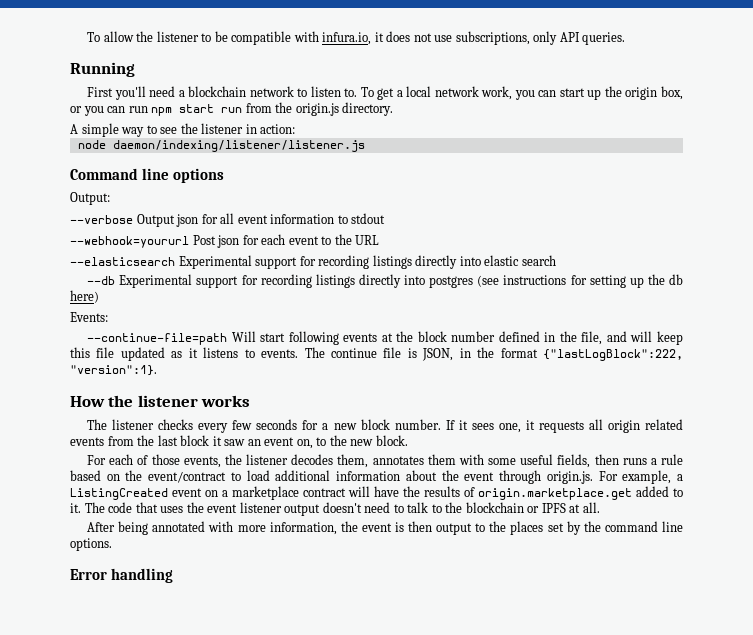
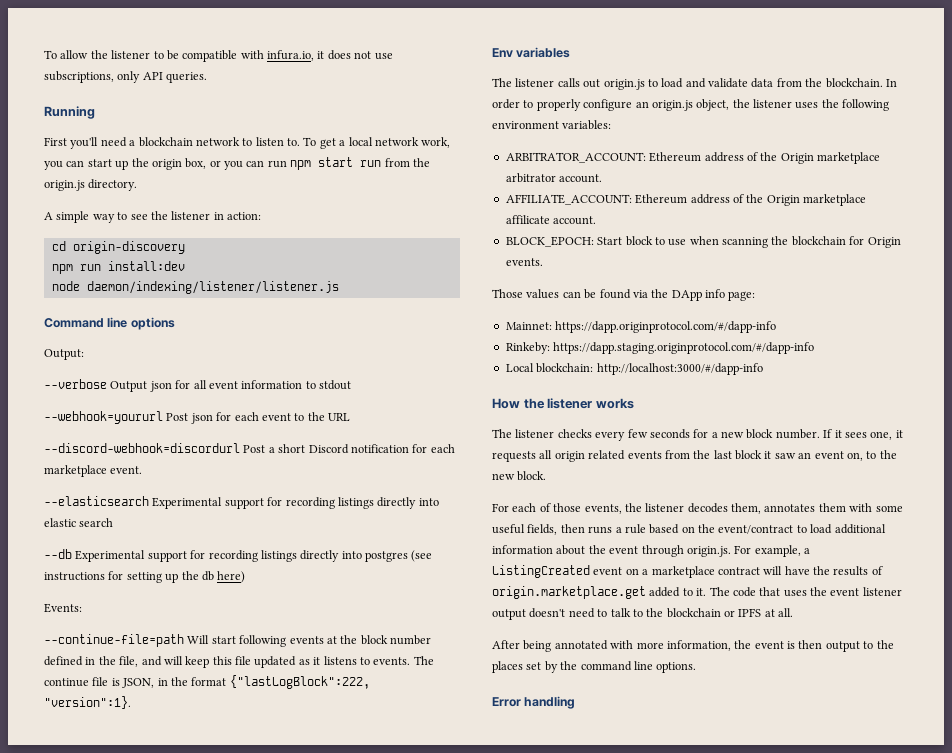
+ cd origin-discovery
+ npm run install:dev
+ --discord-webhook=discordurl Post a short Discord notification for each marketplace event.
+ Env variables
+ The listener calls out origin.js to load and validate data from the blockchain. In order to properly configure an origin.js object, the listener uses the following environment variables:
+ ARBITRATOR_ACCOUNT: Ethereum address of the Origin marketplace arbitrator account.
+ AFFILIATE_ACCOUNT: Ethereum address of the Origin marketplace affilicate account.
+ BLOCK_EPOCH: Start block to use when scanning the blockchain for Origin events.
+ Those values can be found via the DApp info page:
+ Mainnet: https://dapp.originprotocol.com/#/dapp-info
+ Rinkeby: https://dapp.staging.originprotocol.com/#/dapp-info
+ Local blockchain: http://localhost:3000/#/dapp-info

